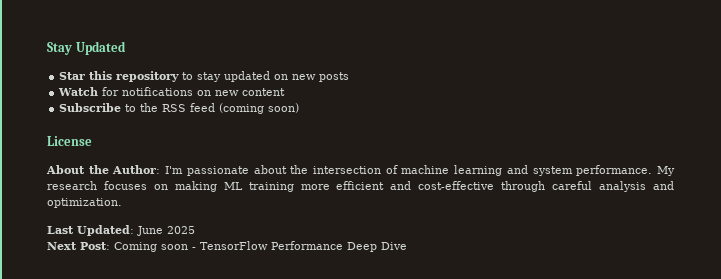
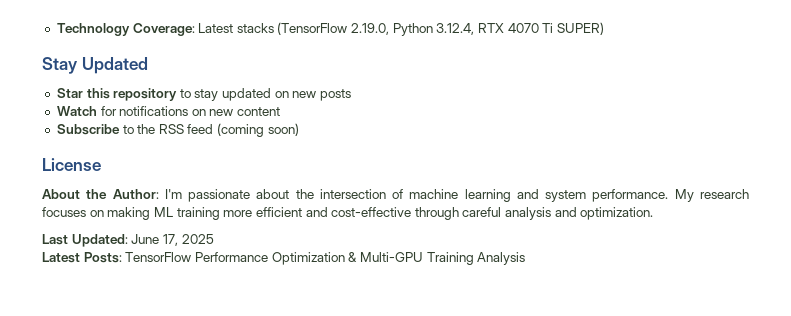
+ Technology Coverage: Latest stacks (TensorFlow 2.19.0, Python 3.12.4, RTX 4070 Ti SUPER)
- Last Updated: June 2025
+ Last Updated: June 17, 2025
- Next Post: Coming soon - TensorFlow Performance Deep Dive
+ Latest Posts: TensorFlow Performance Optimization & Multi-GPU Training Analysis

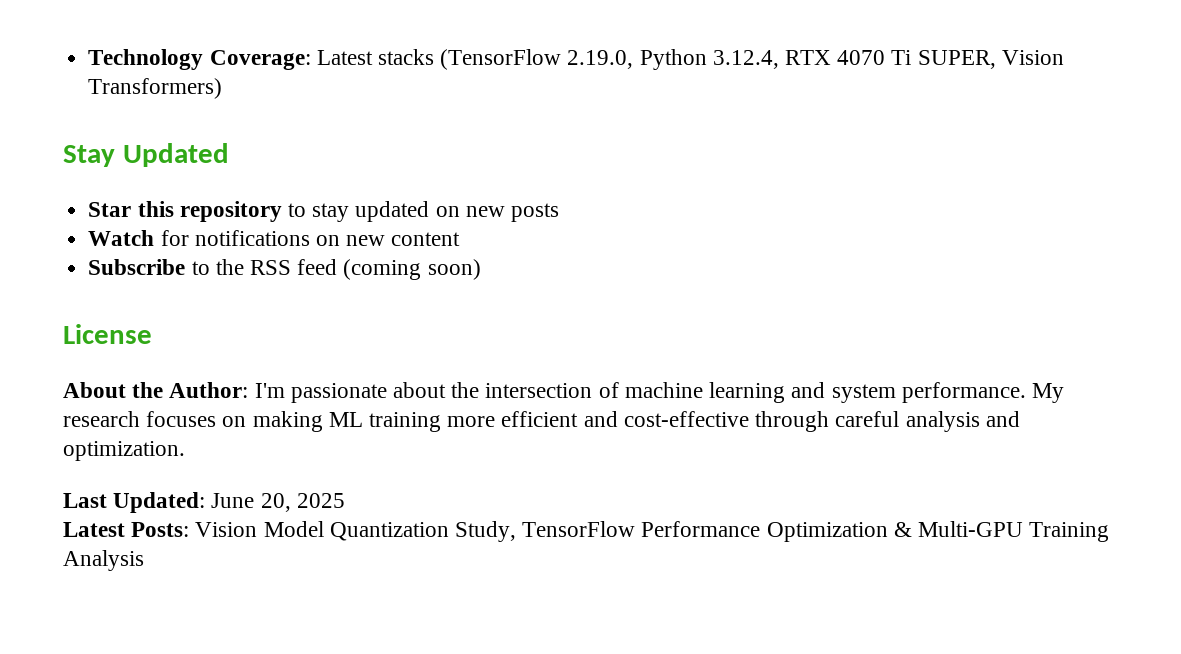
- Technology Coverage: Latest stacks (TensorFlow 2.19.0, Python 3.12.4, RTX 4070 Ti SUPER)
+ Technology Coverage: Latest stacks (TensorFlow 2.19.0, Python 3.12.4, RTX 4070 Ti SUPER, Vision Transformers)
- Last Updated: June 17, 2025
+ Last Updated: June 20, 2025
- Latest Posts: TensorFlow Performance Optimization & Multi-GPU Training Analysis
+ Latest Posts: Vision Model Quantization Study, TensorFlow Performance Optimization & Multi-GPU Training Analysis

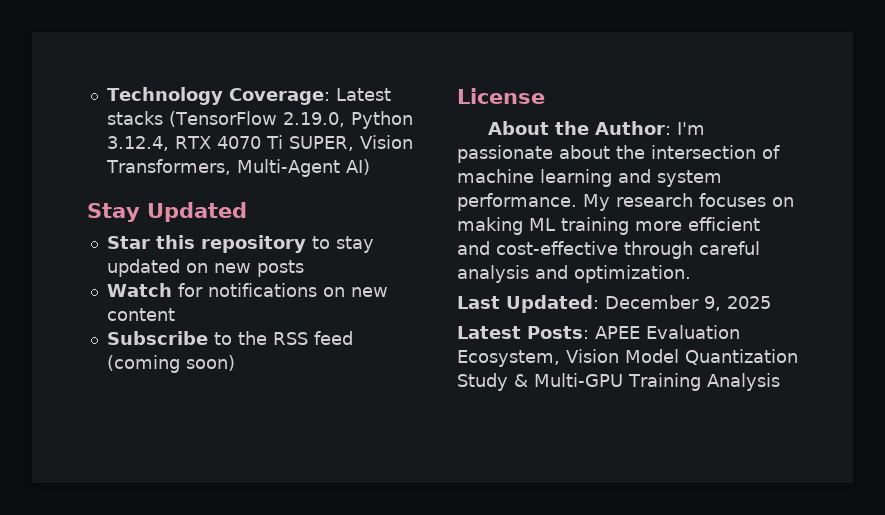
- Technology Coverage: Latest stacks (TensorFlow 2.19.0, Python 3.12.4, RTX 4070 Ti SUPER, Vision Transformers)
+ Technology Coverage: Latest stacks (TensorFlow 2.19.0, Python 3.12.4, RTX 4070 Ti SUPER, Vision Transformers, Multi-Agent AI)
- Last Updated: June 20, 2025
+ Last Updated: December 9, 2025
- Latest Posts: Vision Model Quantization Study, TensorFlow Performance Optimization & Multi-GPU Training Analysis
+ Latest Posts: APEE Evaluation Ecosystem, Vision Model Quantization Study & Multi-GPU Training Analysis

